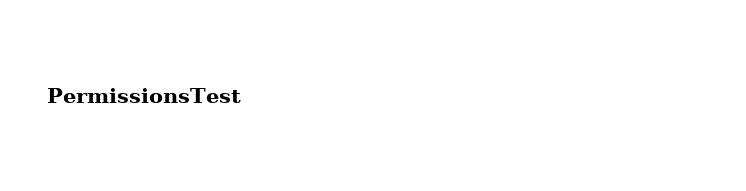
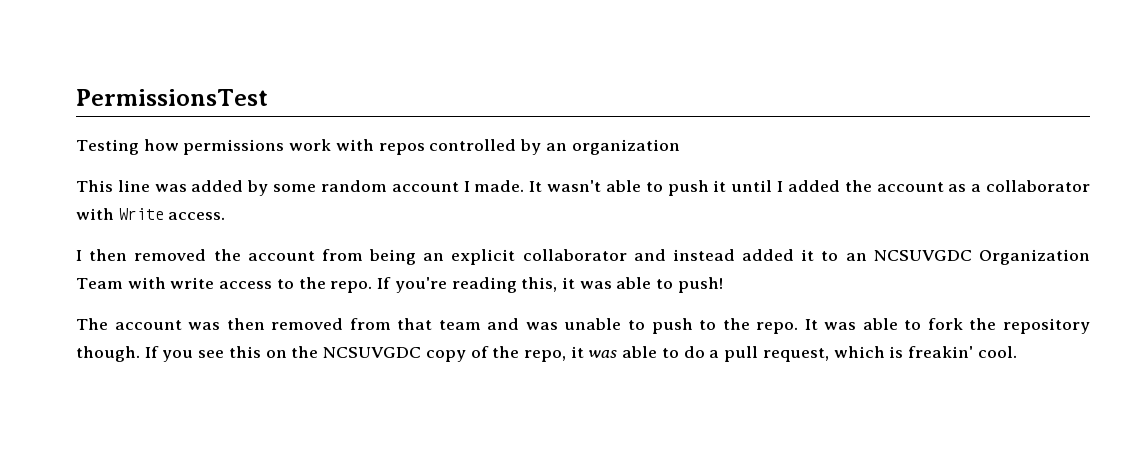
+ Testing how permissions work with repos controlled by an organization
+ This line was added by some random account I made. It wasn't able to push it until I added the account as a collaborator with Write access.
+ I then removed the account from being an explicit collaborator and instead added it to an NCSUVGDC Organization Team with write access to the repo. If you're reading this, it was able to push!
+ The account was then removed from that team and was unable to push to the repo. It was able to fork the repository though. If you see this on the NCSUVGDC copy of the repo, it was able to do a pull request, which is freakin' cool.

